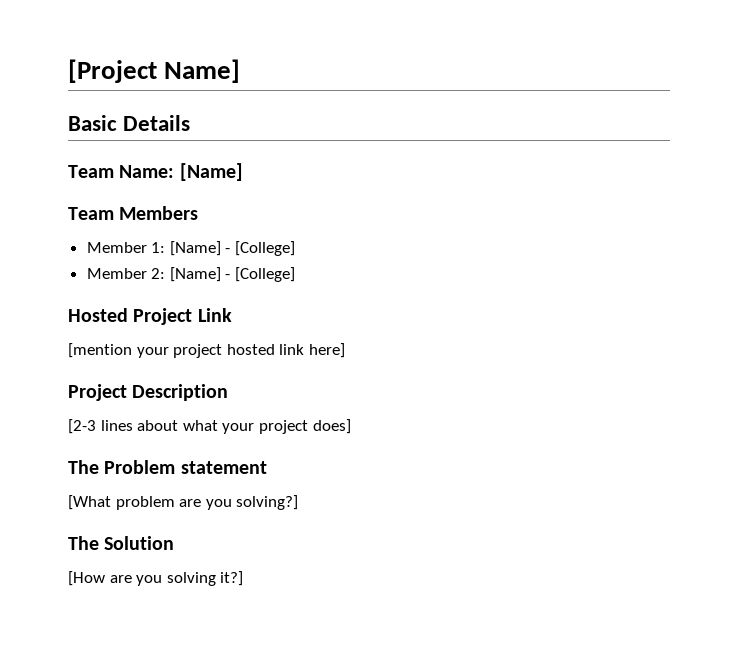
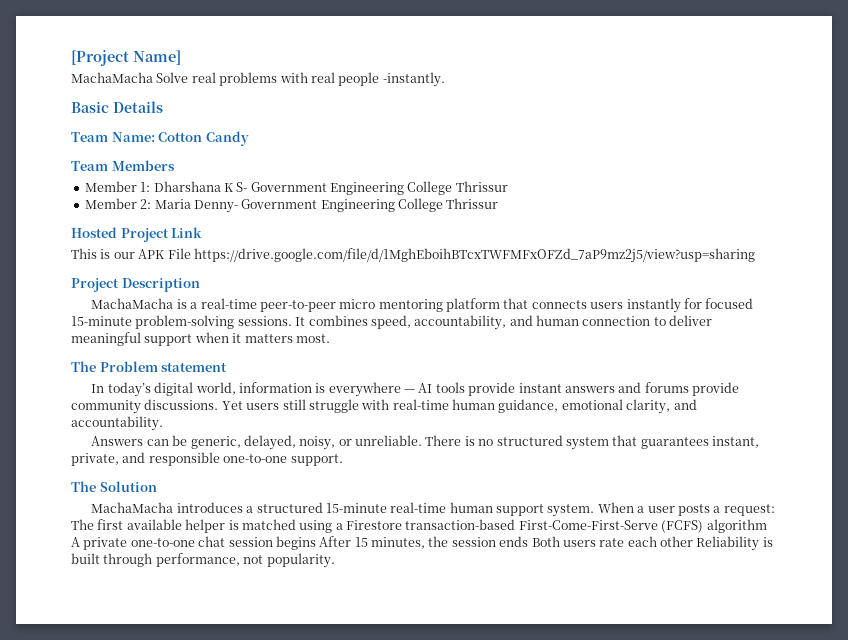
+ MachaMacha Solve real problems with real people -instantly.
- Team Name: [Name]
+ Team Name: Cotton Candy
- Member 1: [Name] - [College]
- Member 2: [Name] - [College]
+ Member 1: Dharshana K S- Government Engineering College Thrissur
+ Member 2: Maria Denny- Government Engineering College Thrissur
  Hosted Project Link
- [mention your project hosted link here]
+ This is our APK File https://drive.google.com/file/d/1MghEboihBTcxTWFMFxOFZd_7aP9mz2j5/view?usp=sharing
  Project Description
- [2-3 lines about what your project does]
+ MachaMacha is a real-time peer-to-peer micro mentoring platform that connects users instantly for focused 15-minute problem-solving sessions. It combines speed, accountability, and human connection to deliver meaningful support when it matters most.
  The Problem statement
- [What problem are you solving?]
+ In today’s digital world, information is everywhere — AI tools provide instant answers and forums provide community discussions. Yet users still struggle with real-time human guidance, emotional clarity, and accountability.
+ Answers can be generic, delayed, noisy, or unreliable. There is no structured system that guarantees instant, private, and responsible one-to-one support.
  The Solution
- [How are you solving it?]
+ MachaMacha introduces a structured 15-minute real-time human support system. When a user posts a request: The first available helper is matched using a Firestore transaction-based First-Come-First-Serve (FCFS) algorithm A private one-to-one chat session begins After 15 minutes, the session ends Both users rate each other Reliability is built through performance, not popularity.

